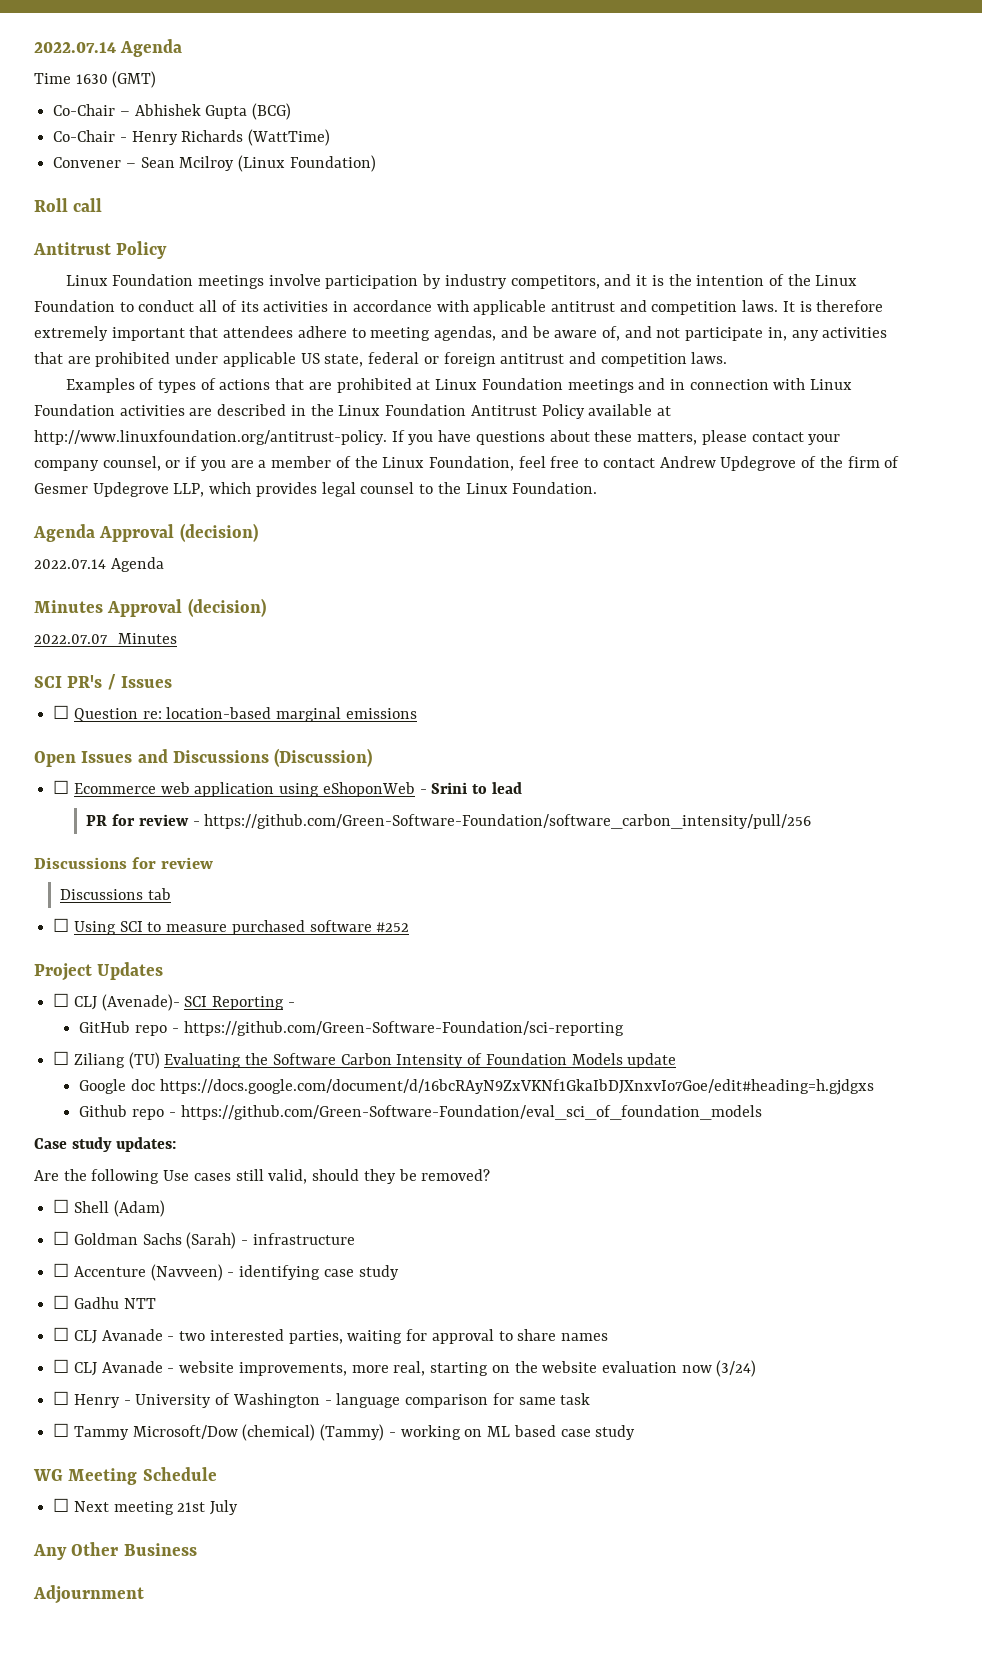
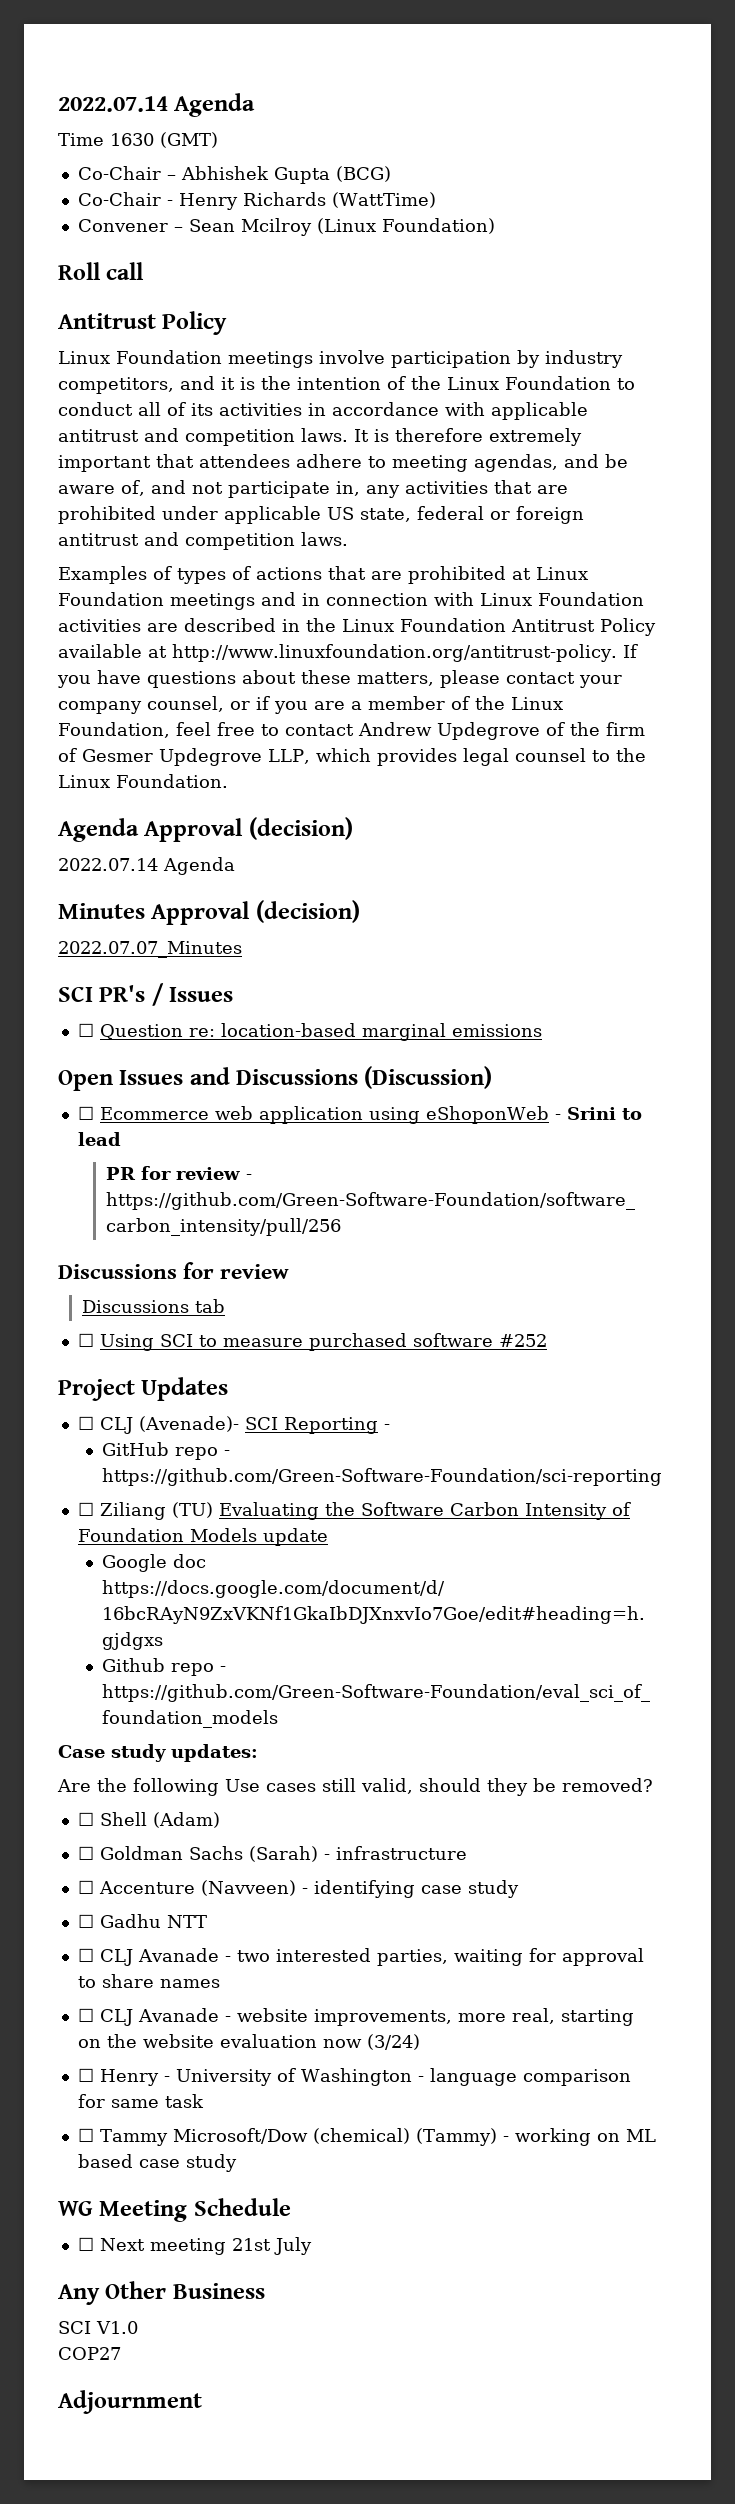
+ SCI V1.0
+ COP27

